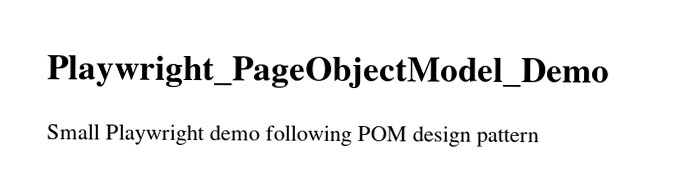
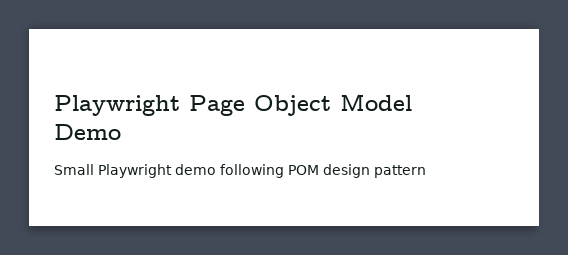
- Playwright_PageObjectModel_Demo
+ Playwright Page Object Model Demo

